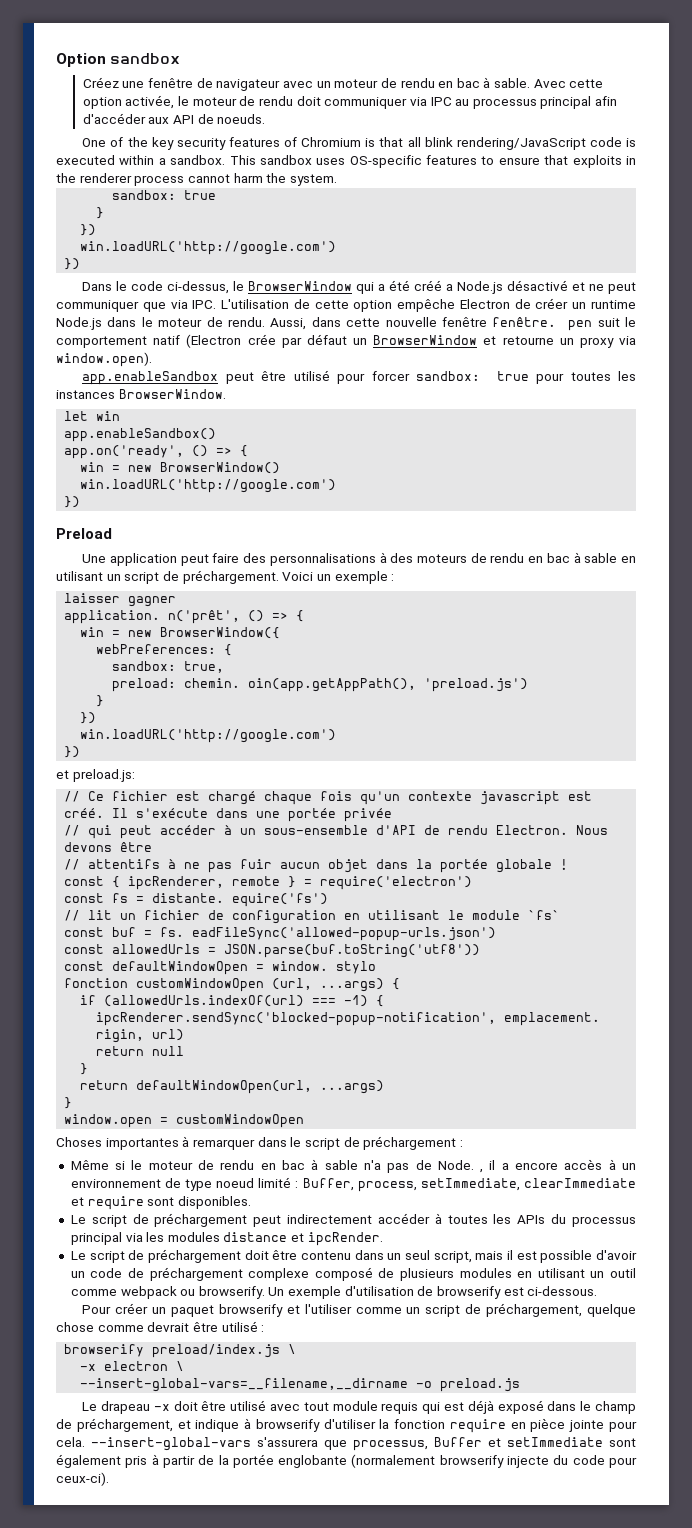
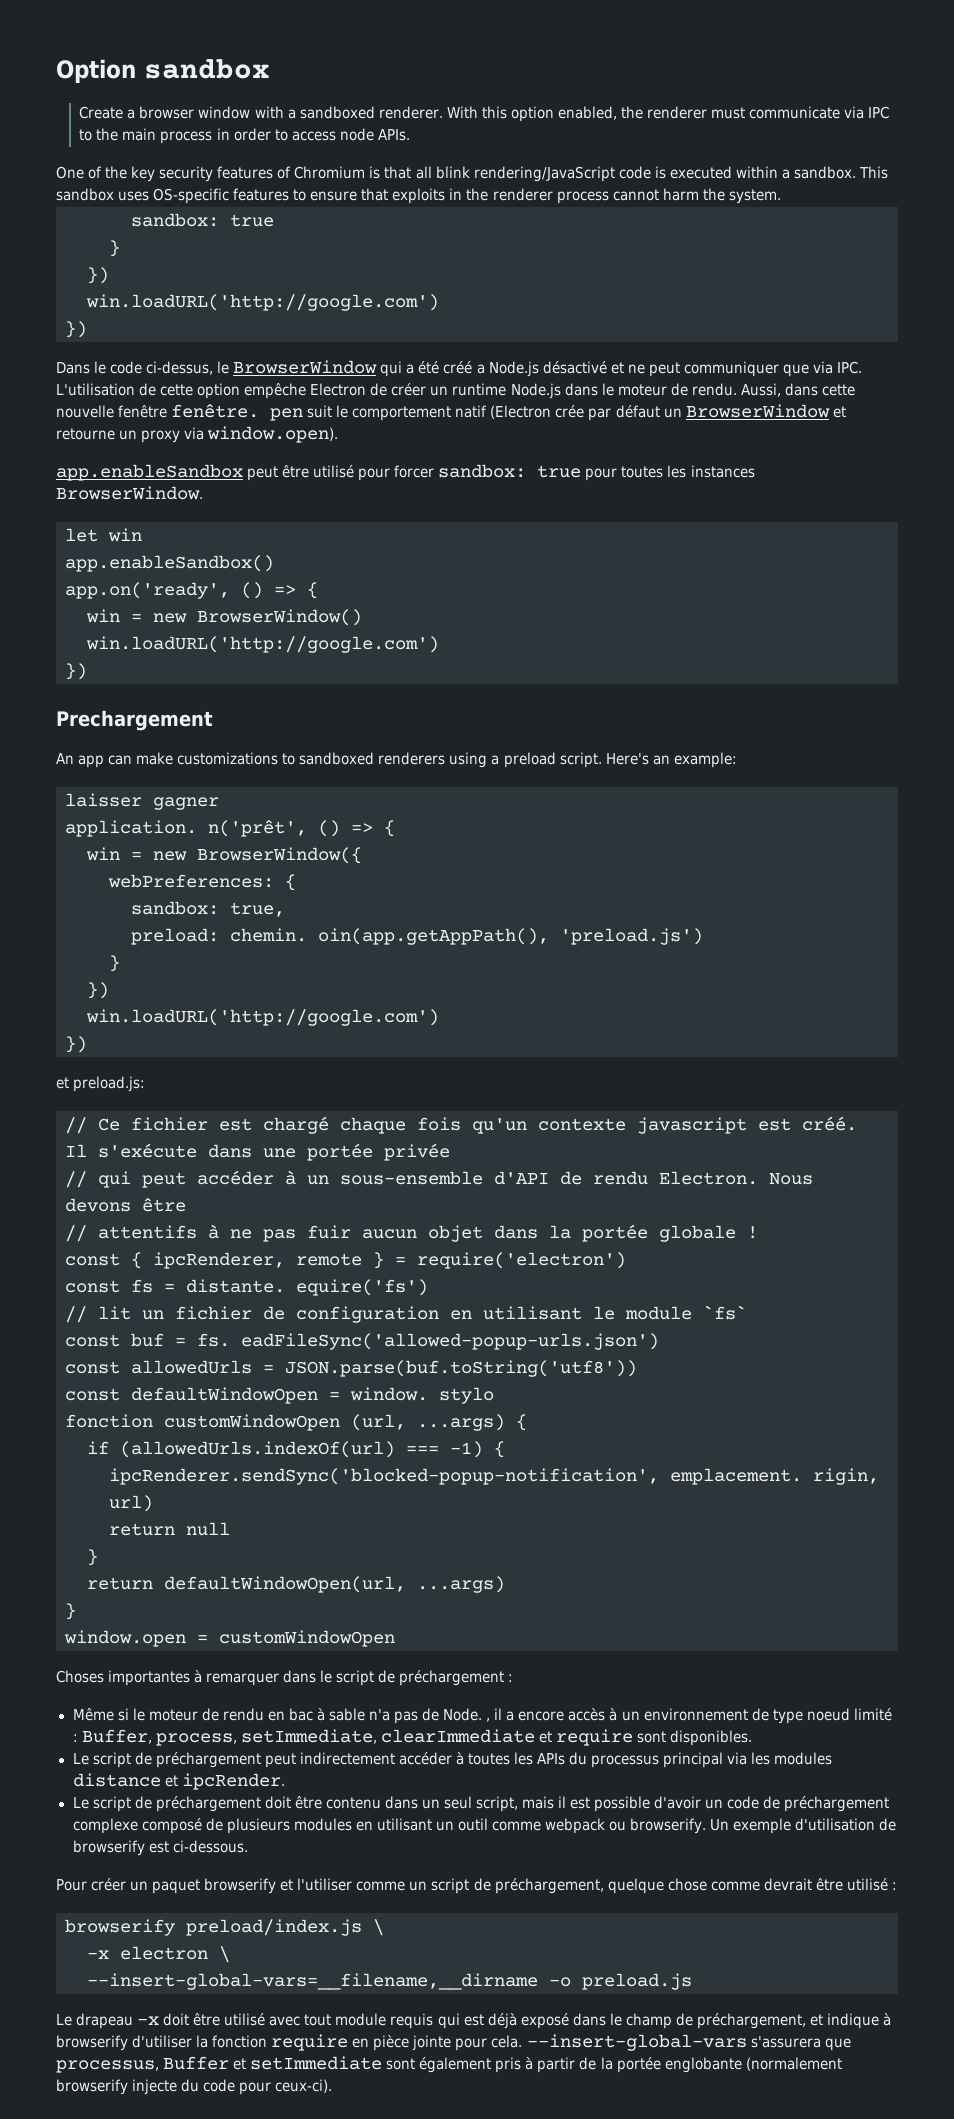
- Créez une fenêtre de navigateur avec un moteur de rendu en bac à sable. Avec cette option activée, le moteur de rendu doit communiquer via IPC au processus principal afin d'accéder aux API de noeuds.
+ Create a browser window with a sandboxed renderer. With this option enabled, the renderer must communicate via IPC to the main process in order to access node APIs.
- Preload
- Une application peut faire des personnalisations à des moteurs de rendu en bac à sable en utilisant un script de préchargement. Voici un exemple :
+ Prechargement
+ An app can make customizations to sandboxed renderers using a preload script. Here's an example:

